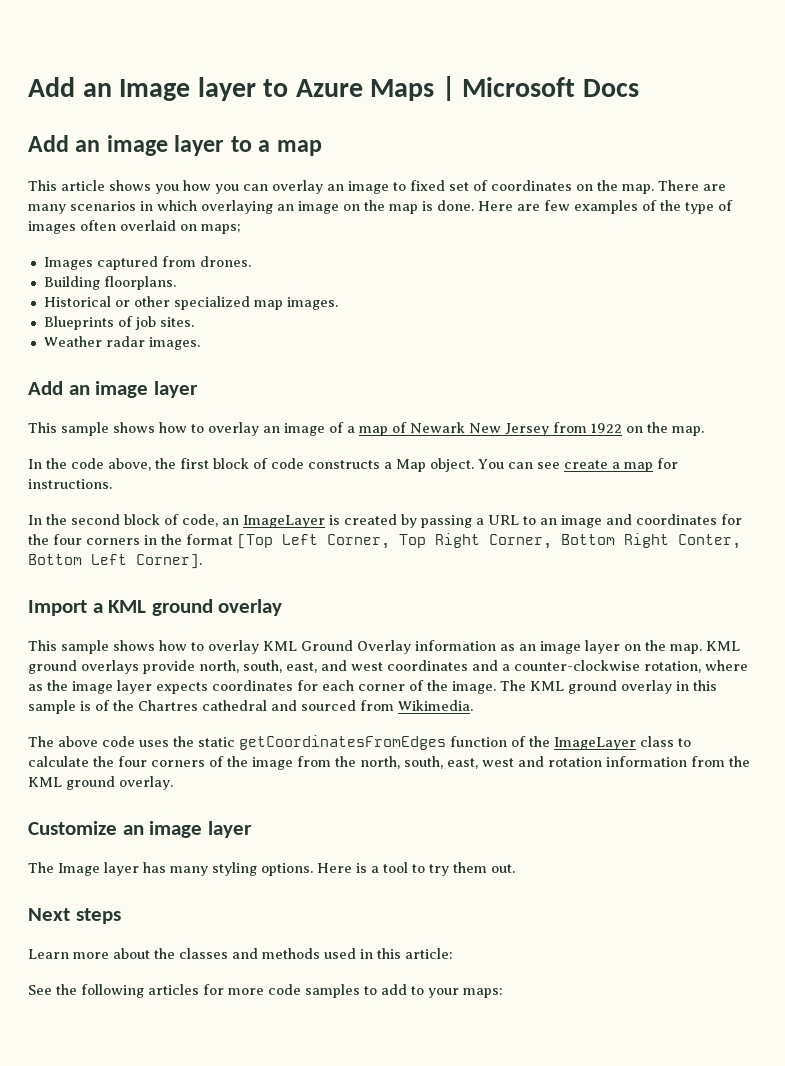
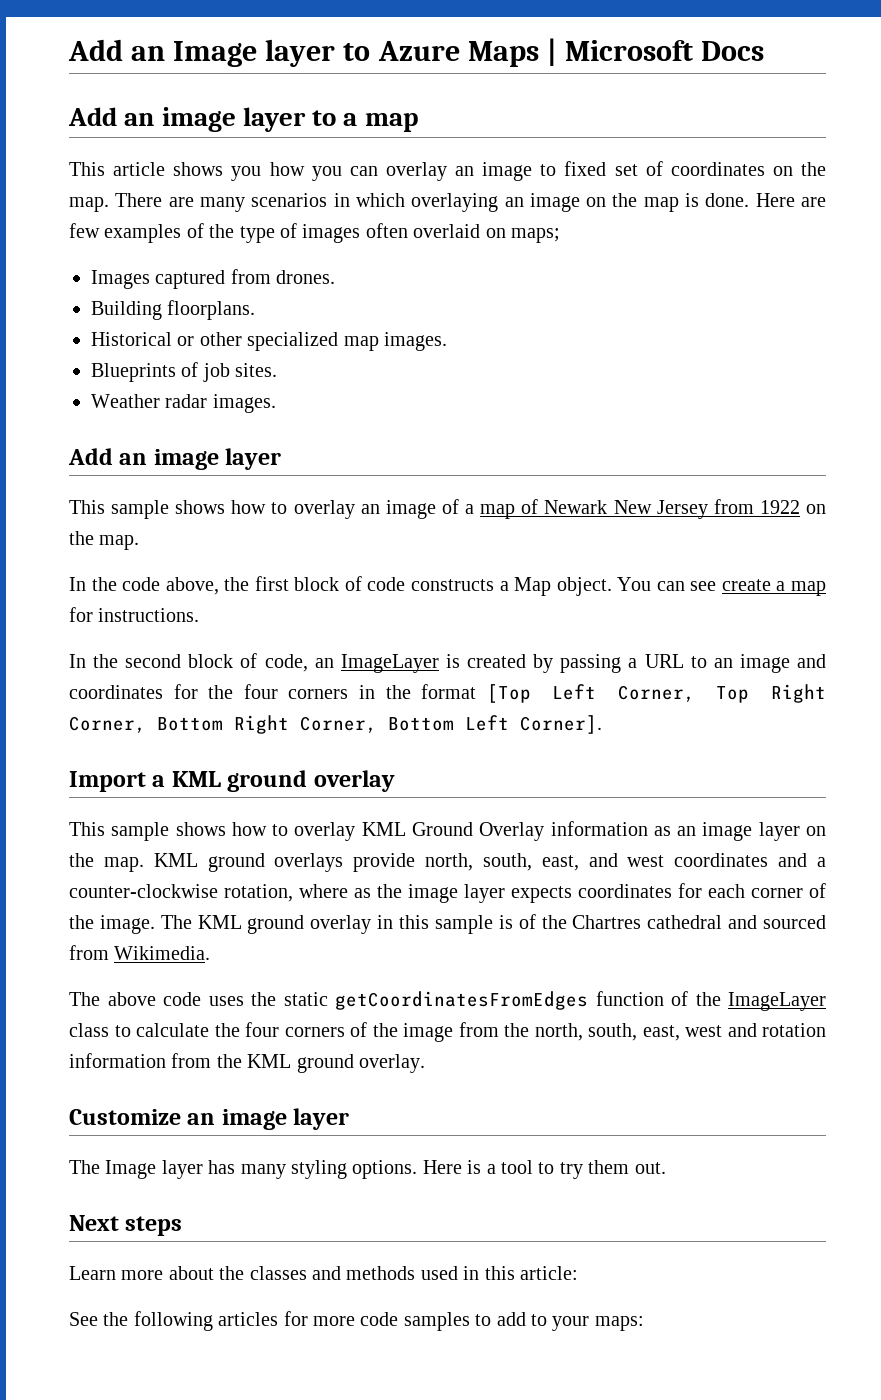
- In the second block of code, an ImageLayer is created by passing a URL to an image and coordinates for the four corners in the format [Top Left Corner, Top Right Corner, Bottom Right Conter, Bottom Left Corner].
+ In the second block of code, an ImageLayer is created by passing a URL to an image and coordinates for the four corners in the format [Top Left Corner, Top Right Corner, Bottom Right Corner, Bottom Left Corner].

